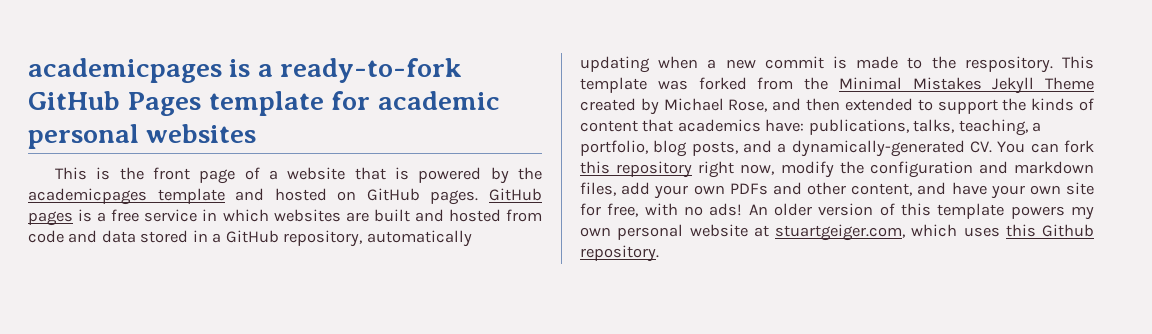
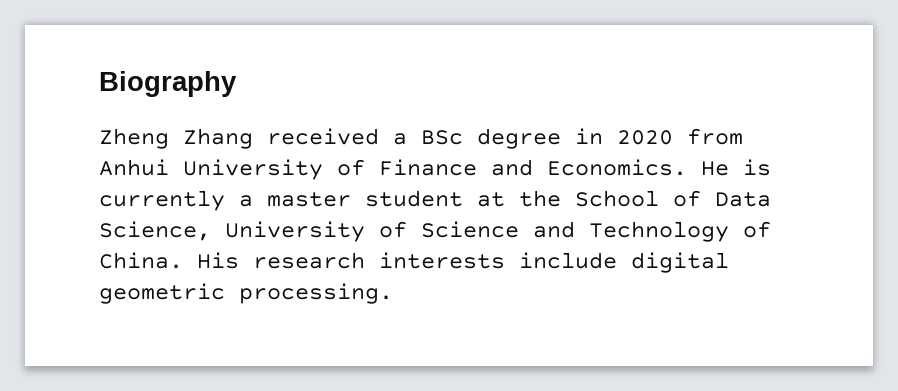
- academicpages is a ready-to-fork GitHub Pages template for academic personal websites
- This is the front page of a website that is powered by the academicpages template and hosted on GitHub pages. GitHub pages is a free service in which websites are built and hosted from code and data stored in a GitHub repository, automatically updating when a new commit is made to the respository. This template was forked from the Minimal Mistakes Jekyll Theme created by Michael Rose, and then extended to support the kinds of content that academics have: publications, talks, teaching, a portfolio, blog posts, and a dynamically-generated CV. You can fork this repository right now, modify the configuration and markdown files, add your own PDFs and other content, and have your own site for free, with no ads! An older version of this template powers my own personal website at stuartgeiger.com, which uses this Github repository.
+ Biography
+ Zheng Zhang received a BSc degree in 2020 from Anhui University of Finance and Economics. He is currently a master student at the School of Data Science, University of Science and Technology of China. His research interests include digital geometric processing.

